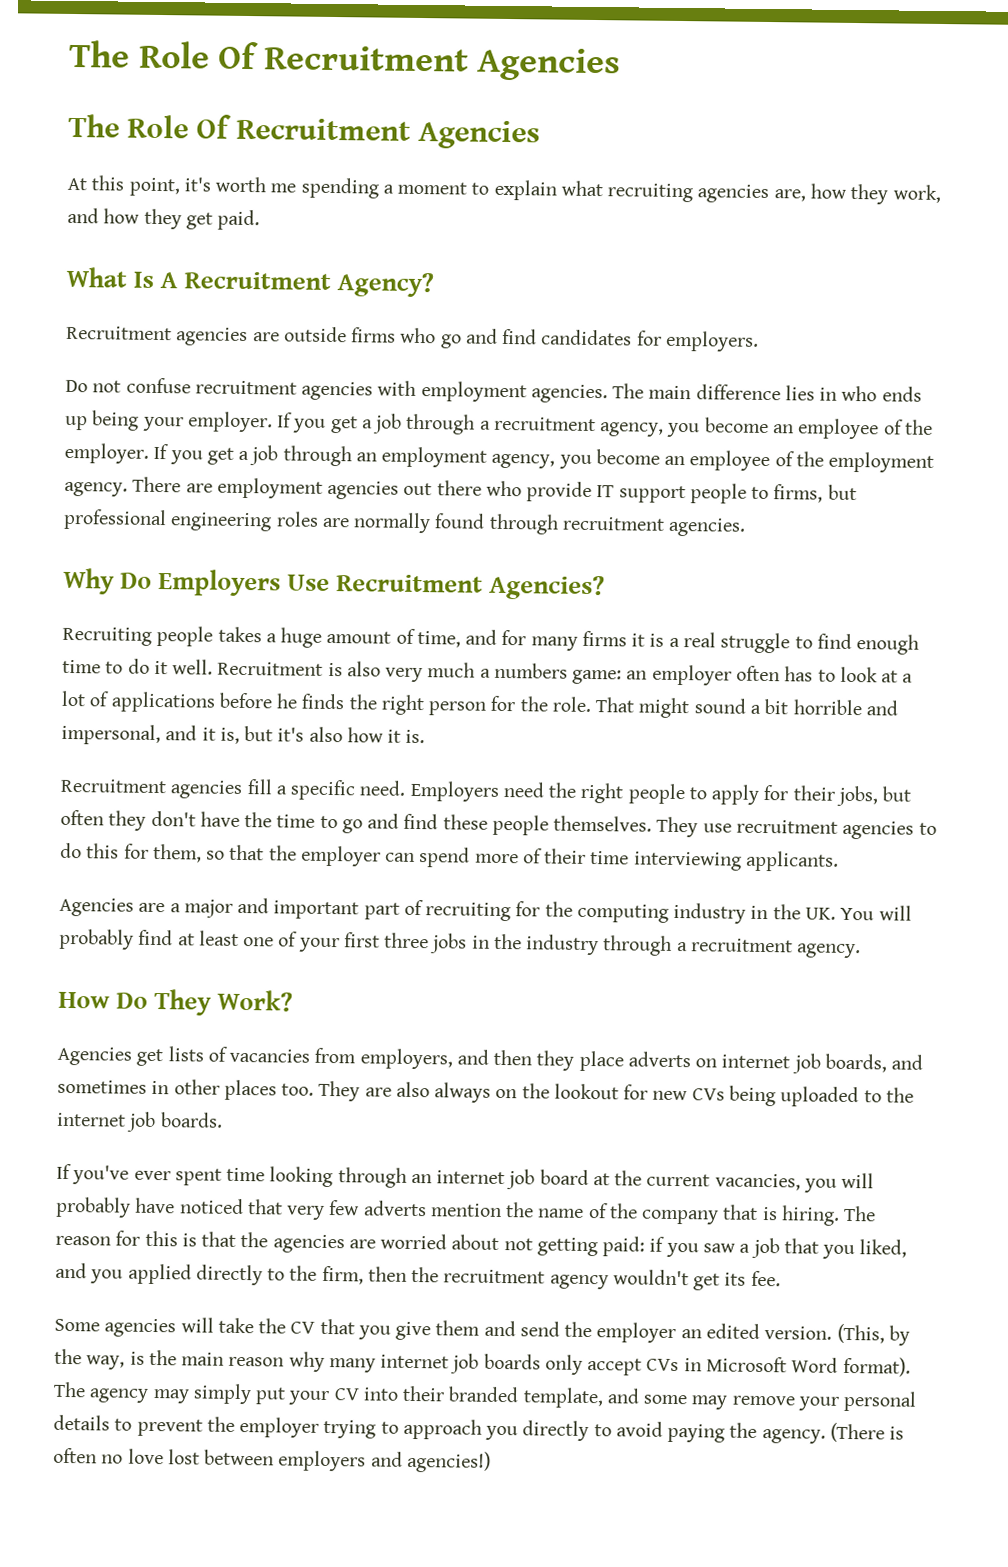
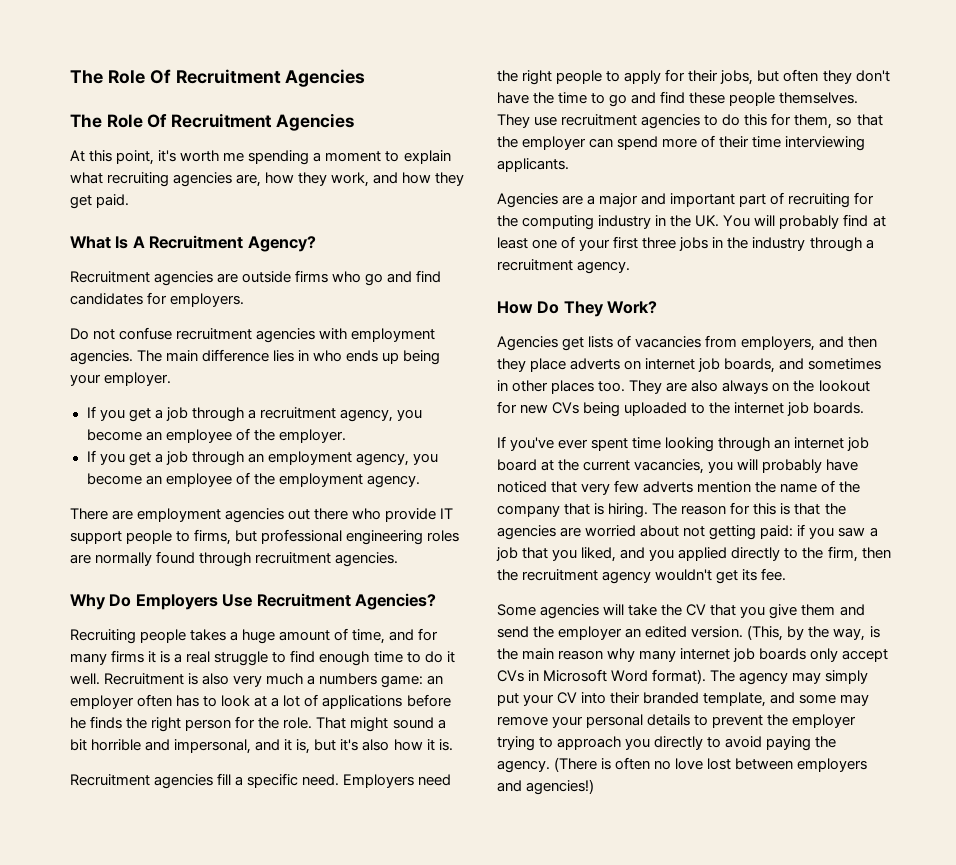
- The main difference lies in who ends up being your employer. If you get a job through a recruitment agency, you become an employee of the employer. If you get a job through an employment agency, you become an employee of the employment agency. There are employment agencies out there who provide IT support people to firms, but professional engineering roles are normally found through recruitment agencies.
+ The main difference lies in who ends up being your employer.
+ If you get a job through a recruitment agency, you become an employee of the employer.
+ If you get a job through an employment agency, you become an employee of the employment agency.
+ There are employment agencies out there who provide IT support people to firms, but professional engineering roles are normally found through recruitment agencies.

